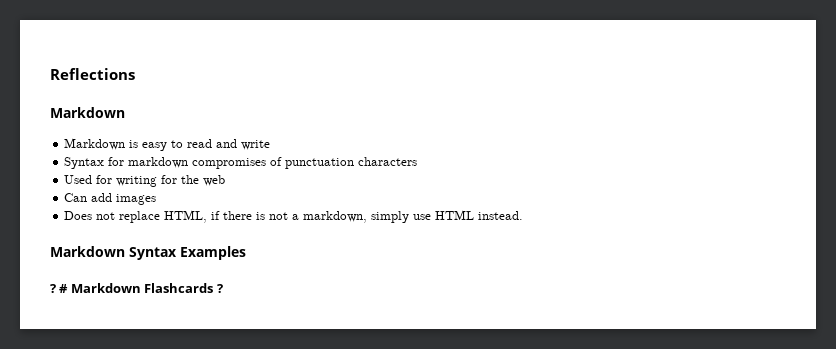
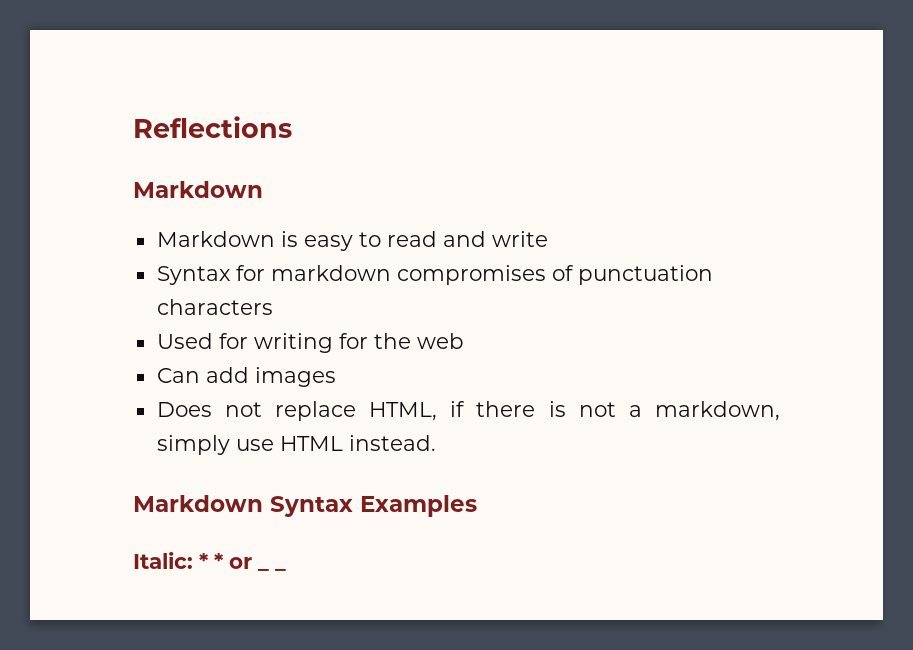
- ? # Markdown Flashcards ?
+ Italic: * * or _ _

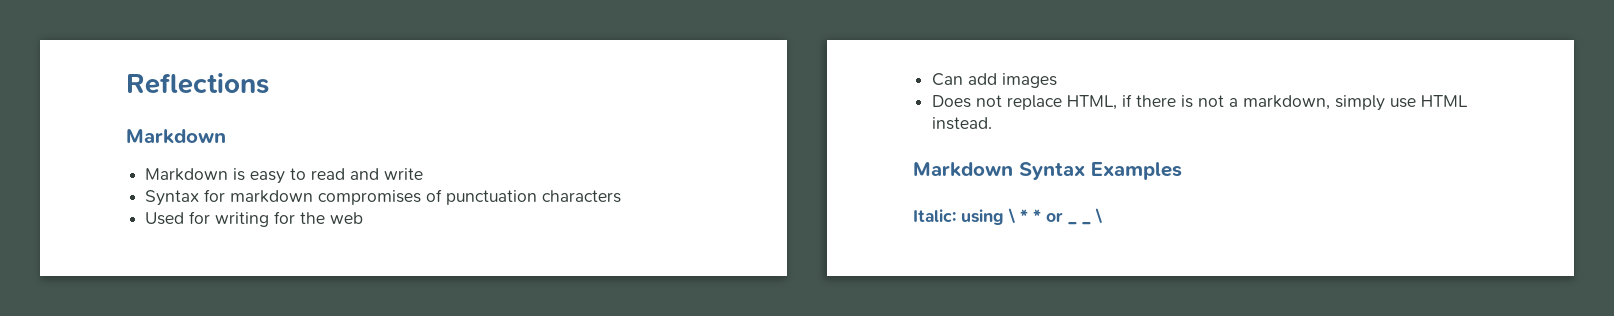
- Italic: * * or _ _
+ Italic: using \ * * or _ _ \

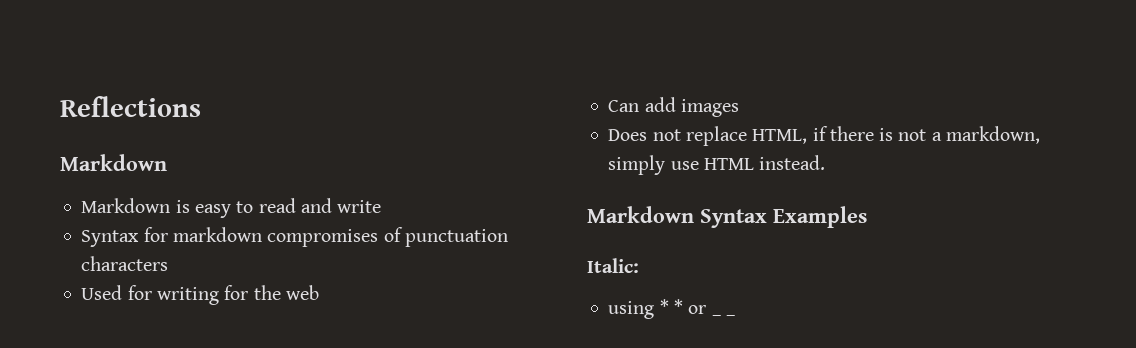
- Italic: using \ * * or _ _ \
+ Italic:
+ using * * or _ _

